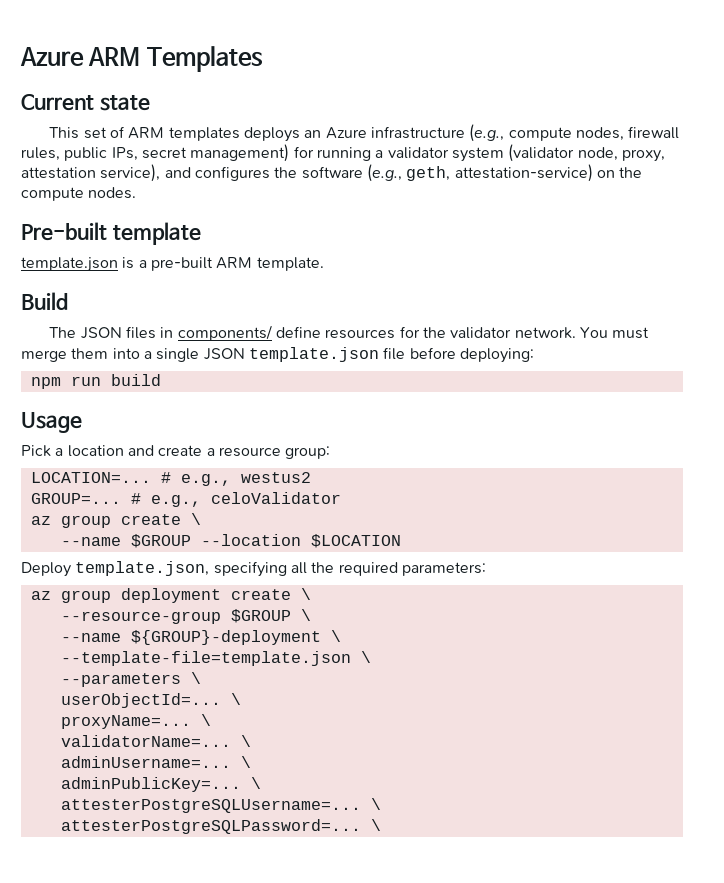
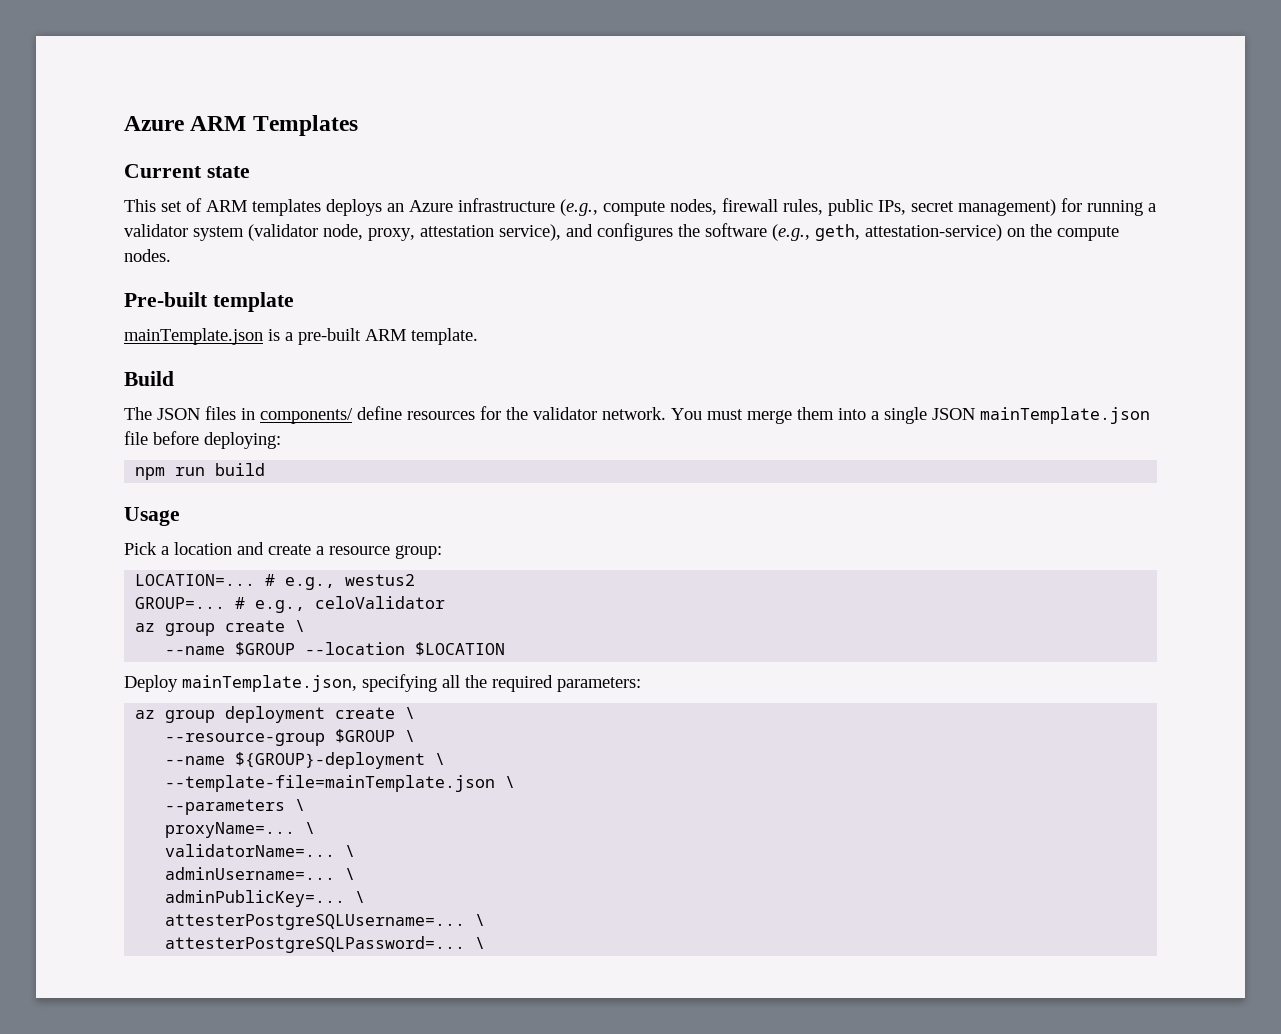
- template.json is a pre-built ARM template.
+ mainTemplate.json is a pre-built ARM template.
- You must merge them into a single JSON template.json file before deploying:
+ You must merge them into a single JSON mainTemplate.json file before deploying:
- Deploy template.json, specifying all the required parameters:
+ Deploy mainTemplate.json, specifying all the required parameters:
- --template-file=template.json \
+ --template-file=mainTemplate.json \
- userObjectId=... \

